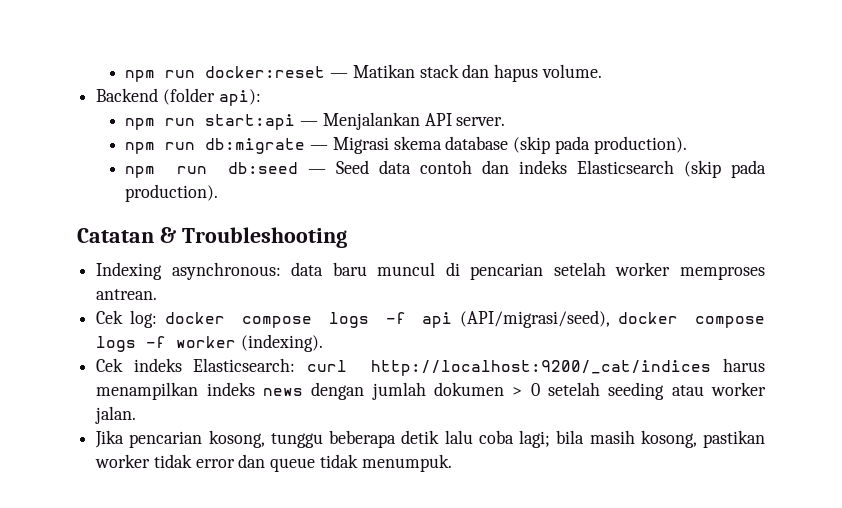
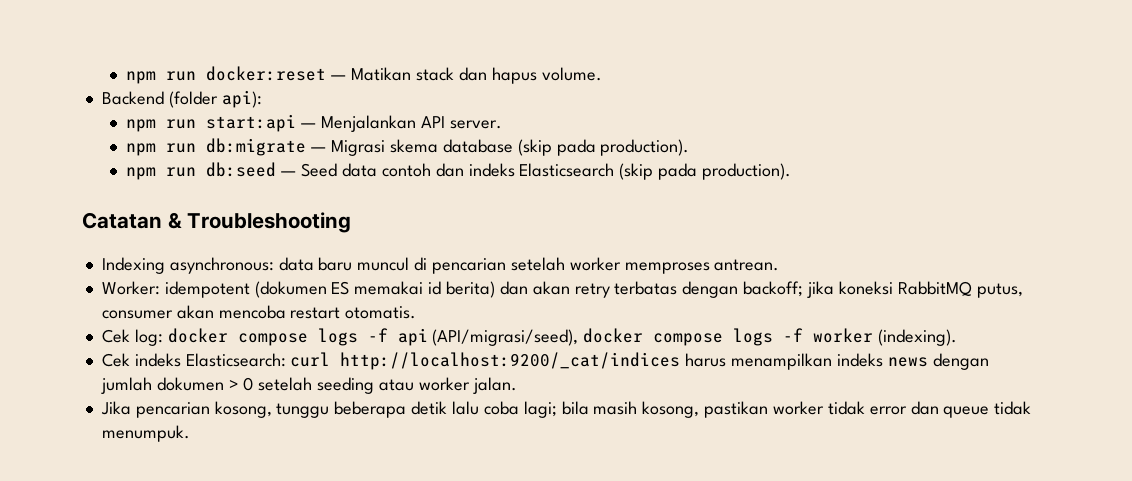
+ Worker: idempotent (dokumen ES memakai id berita) dan akan retry terbatas dengan backoff; jika koneksi RabbitMQ putus, consumer akan mencoba restart otomatis.

